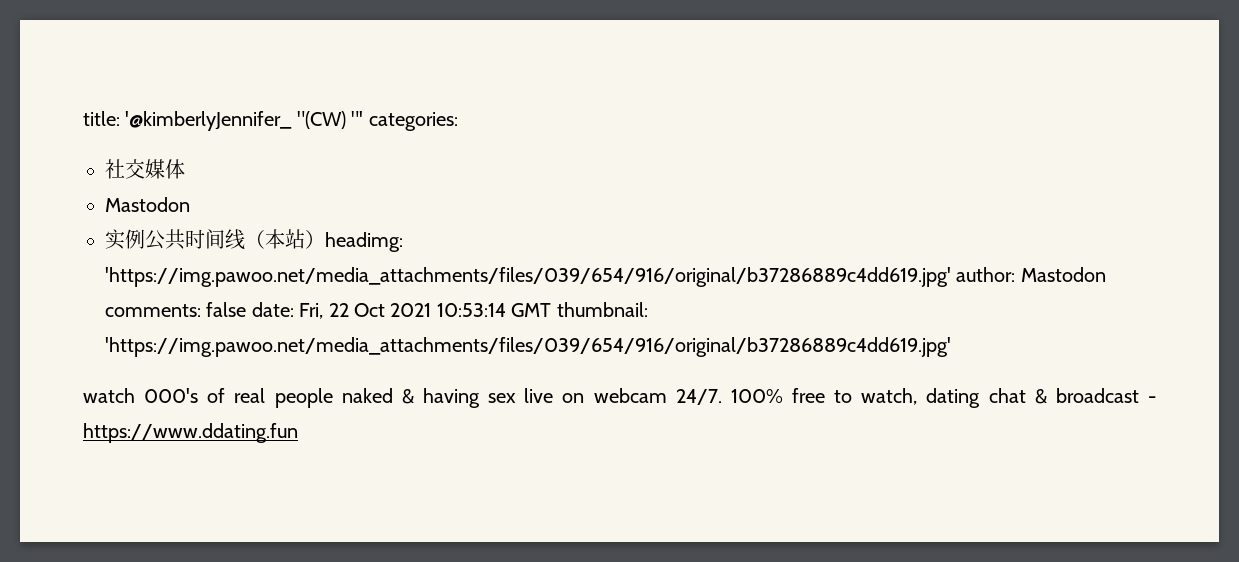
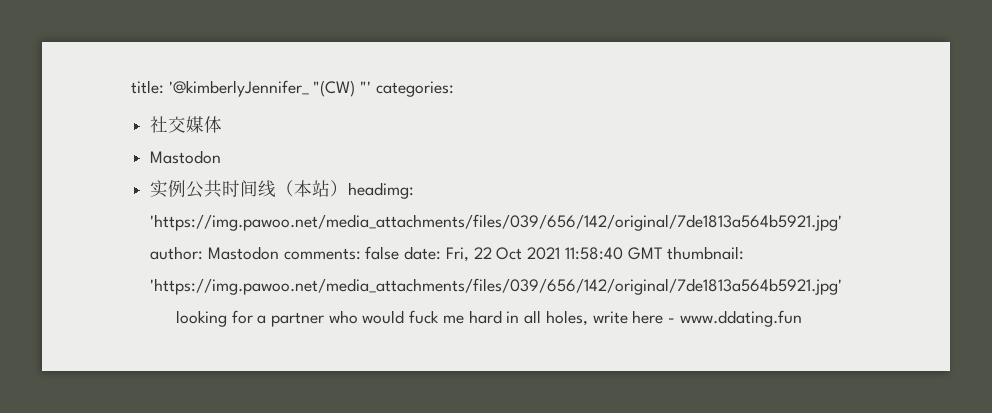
- 实例公共时间线（本站）headimg: 'https://img.pawoo.net/media_attachments/files/039/654/916/original/b37286889c4dd619.jpg' author: Mastodon comments: false date: Fri, 22 Oct 2021 10:53:14 GMT thumbnail: 'https://img.pawoo.net/media_attachments/files/039/654/916/original/b37286889c4dd619.jpg'
- watch 000's of real people naked & having sex live on webcam 24/7. 100% free to watch, dating chat & broadcast - https://www.ddating.fun
+ 实例公共时间线（本站）headimg: 'https://img.pawoo.net/media_attachments/files/039/656/142/original/7de1813a564b5921.jpg' author: Mastodon comments: false date: Fri, 22 Oct 2021 11:58:40 GMT thumbnail: 'https://img.pawoo.net/media_attachments/files/039/656/142/original/7de1813a564b5921.jpg'
+ looking for a partner who would fuck me hard in all holes, write here - www.ddating.fun

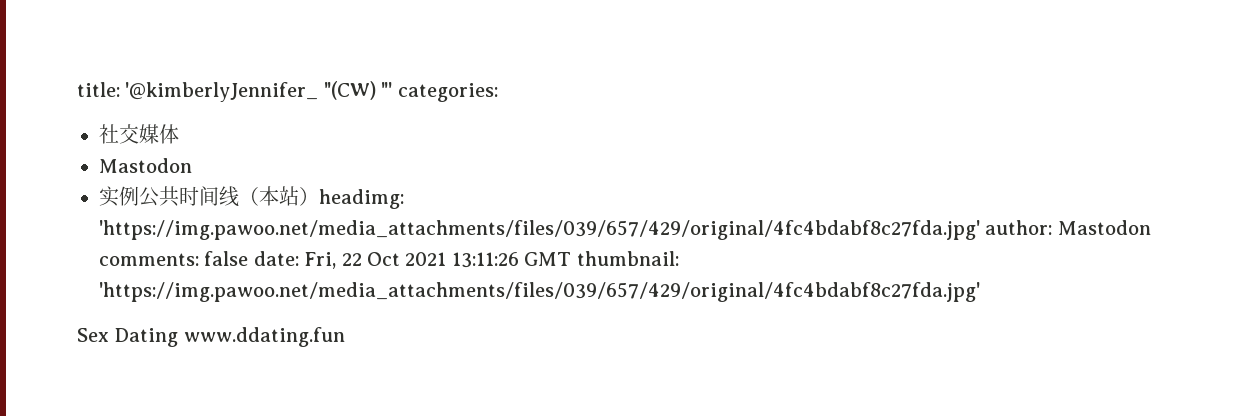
- 实例公共时间线（本站）headimg: 'https://img.pawoo.net/media_attachments/files/039/656/142/original/7de1813a564b5921.jpg' author: Mastodon comments: false date: Fri, 22 Oct 2021 11:58:40 GMT thumbnail: 'https://img.pawoo.net/media_attachments/files/039/656/142/original/7de1813a564b5921.jpg'
- looking for a partner who would fuck me hard in all holes, write here - www.ddating.fun
+ 实例公共时间线（本站）headimg: 'https://img.pawoo.net/media_attachments/files/039/657/429/original/4fc4bdabf8c27fda.jpg' author: Mastodon comments: false date: Fri, 22 Oct 2021 13:11:26 GMT thumbnail: 'https://img.pawoo.net/media_attachments/files/039/657/429/original/4fc4bdabf8c27fda.jpg'
+ Sex Dating www.ddating.fun

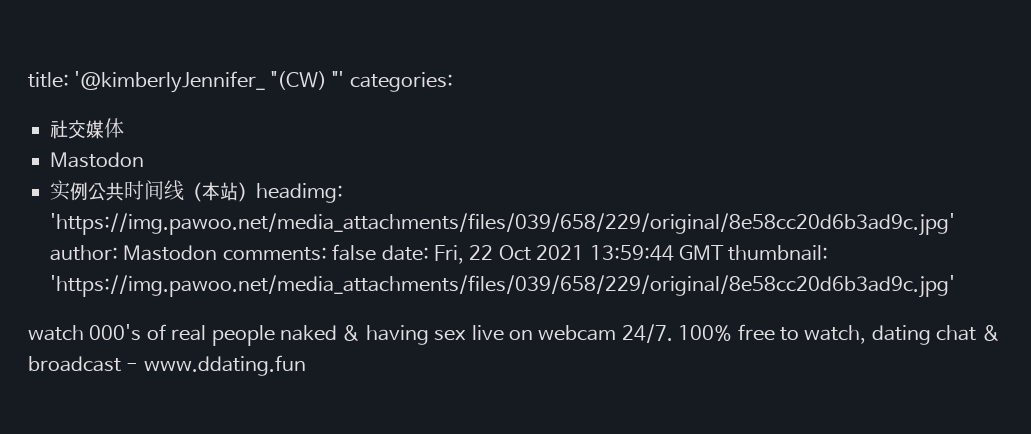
- 实例公共时间线（本站）headimg: 'https://img.pawoo.net/media_attachments/files/039/657/429/original/4fc4bdabf8c27fda.jpg' author: Mastodon comments: false date: Fri, 22 Oct 2021 13:11:26 GMT thumbnail: 'https://img.pawoo.net/media_attachments/files/039/657/429/original/4fc4bdabf8c27fda.jpg'
- Sex Dating www.ddating.fun
+ 实例公共时间线（本站）headimg: 'https://img.pawoo.net/media_attachments/files/039/658/229/original/8e58cc20d6b3ad9c.jpg' author: Mastodon comments: false date: Fri, 22 Oct 2021 13:59:44 GMT thumbnail: 'https://img.pawoo.net/media_attachments/files/039/658/229/original/8e58cc20d6b3ad9c.jpg'
+ watch 000's of real people naked & having sex live on webcam 24/7. 100% free to watch, dating chat & broadcast - www.ddating.fun

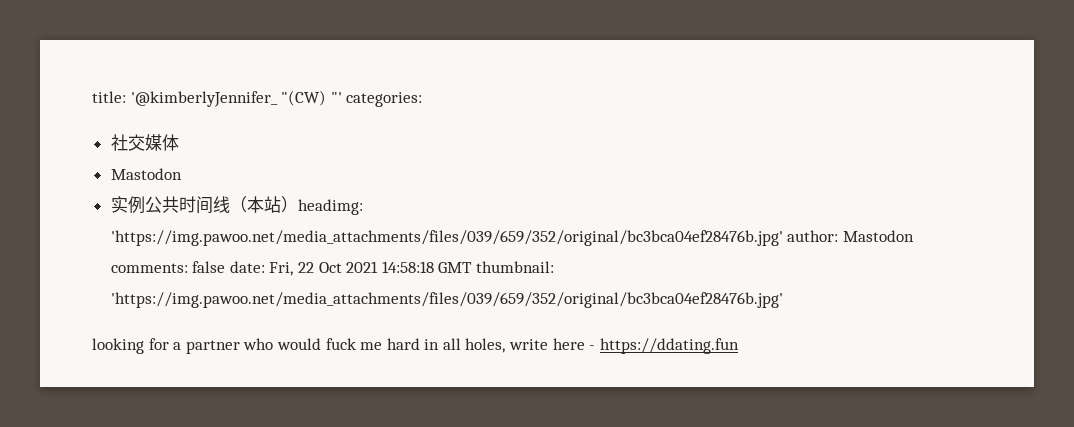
- 实例公共时间线（本站）headimg: 'https://img.pawoo.net/media_attachments/files/039/658/229/original/8e58cc20d6b3ad9c.jpg' author: Mastodon comments: false date: Fri, 22 Oct 2021 13:59:44 GMT thumbnail: 'https://img.pawoo.net/media_attachments/files/039/658/229/original/8e58cc20d6b3ad9c.jpg'
- watch 000's of real people naked & having sex live on webcam 24/7. 100% free to watch, dating chat & broadcast - www.ddating.fun
+ 实例公共时间线（本站）headimg: 'https://img.pawoo.net/media_attachments/files/039/659/352/original/bc3bca04ef28476b.jpg' author: Mastodon comments: false date: Fri, 22 Oct 2021 14:58:18 GMT thumbnail: 'https://img.pawoo.net/media_attachments/files/039/659/352/original/bc3bca04ef28476b.jpg'
+ looking for a partner who would fuck me hard in all holes, write here - https://ddating.fun

